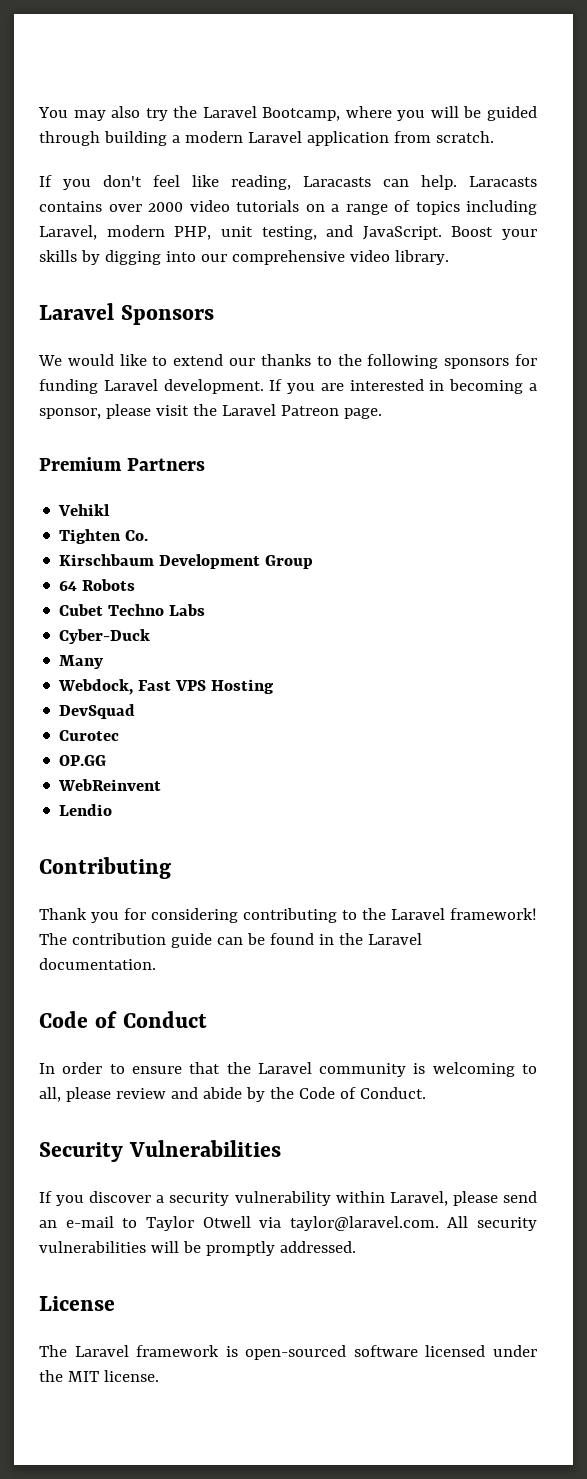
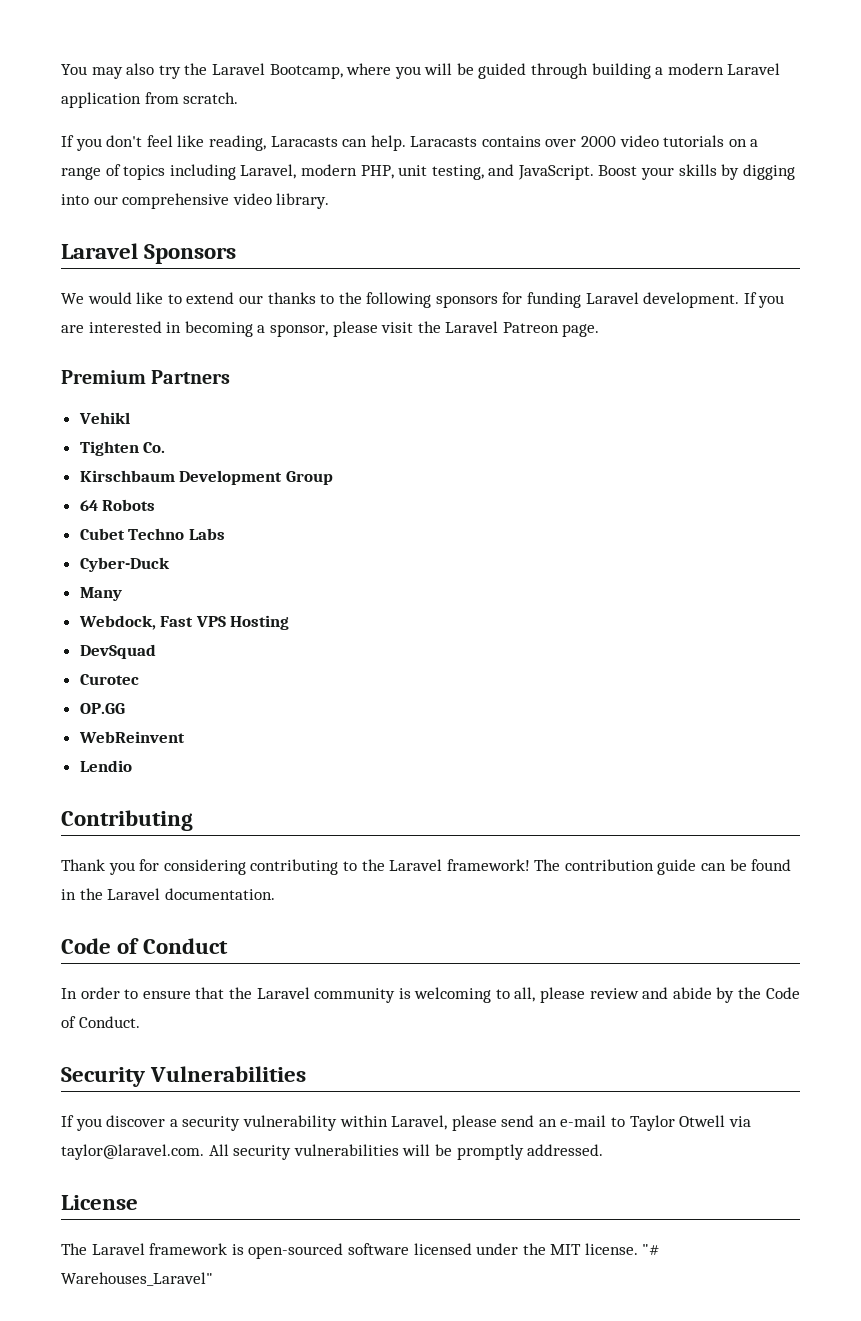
+ "# Warehouses_Laravel"

